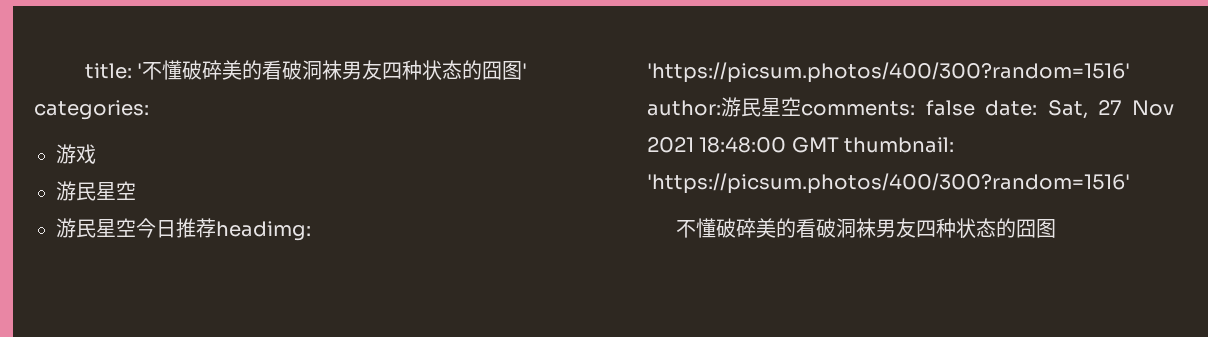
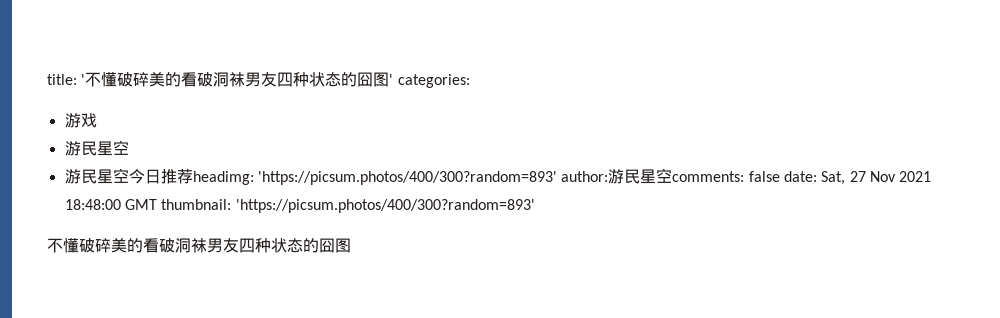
- 游民星空今日推荐headimg: 'https://picsum.photos/400/300?random=1516' author:游民星空comments: false date: Sat, 27 Nov 2021 18:48:00 GMT thumbnail: 'https://picsum.photos/400/300?random=1516'
+ 游民星空今日推荐headimg: 'https://picsum.photos/400/300?random=893' author:游民星空comments: false date: Sat, 27 Nov 2021 18:48:00 GMT thumbnail: 'https://picsum.photos/400/300?random=893'

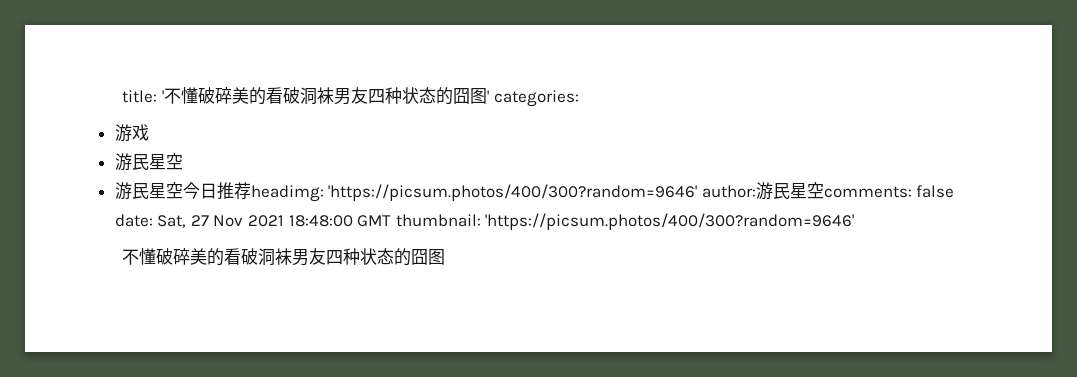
- 游民星空今日推荐headimg: 'https://picsum.photos/400/300?random=893' author:游民星空comments: false date: Sat, 27 Nov 2021 18:48:00 GMT thumbnail: 'https://picsum.photos/400/300?random=893'
+ 游民星空今日推荐headimg: 'https://picsum.photos/400/300?random=9646' author:游民星空comments: false date: Sat, 27 Nov 2021 18:48:00 GMT thumbnail: 'https://picsum.photos/400/300?random=9646'

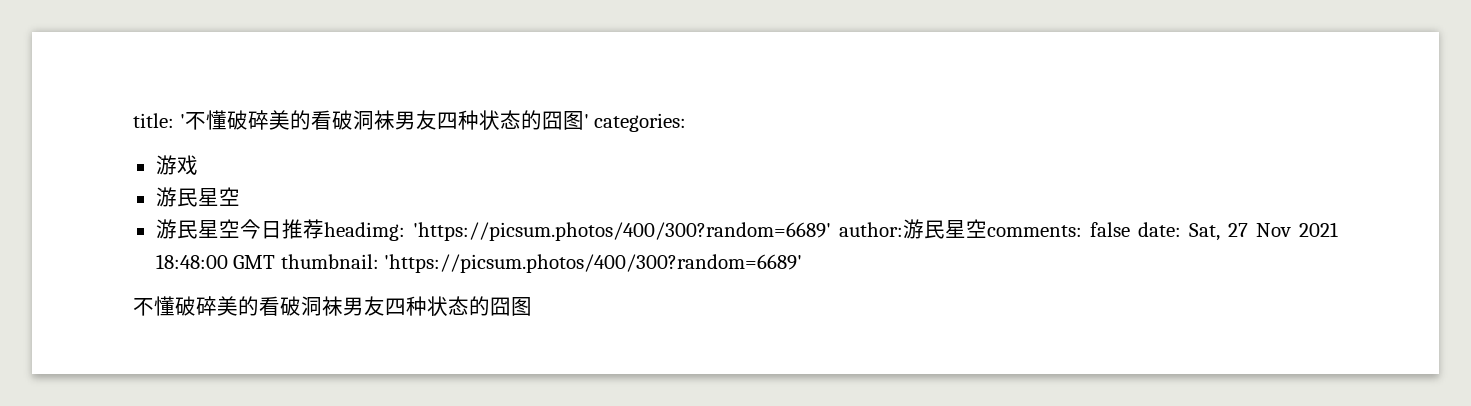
- 游民星空今日推荐headimg: 'https://picsum.photos/400/300?random=9646' author:游民星空comments: false date: Sat, 27 Nov 2021 18:48:00 GMT thumbnail: 'https://picsum.photos/400/300?random=9646'
+ 游民星空今日推荐headimg: 'https://picsum.photos/400/300?random=6689' author:游民星空comments: false date: Sat, 27 Nov 2021 18:48:00 GMT thumbnail: 'https://picsum.photos/400/300?random=6689'

